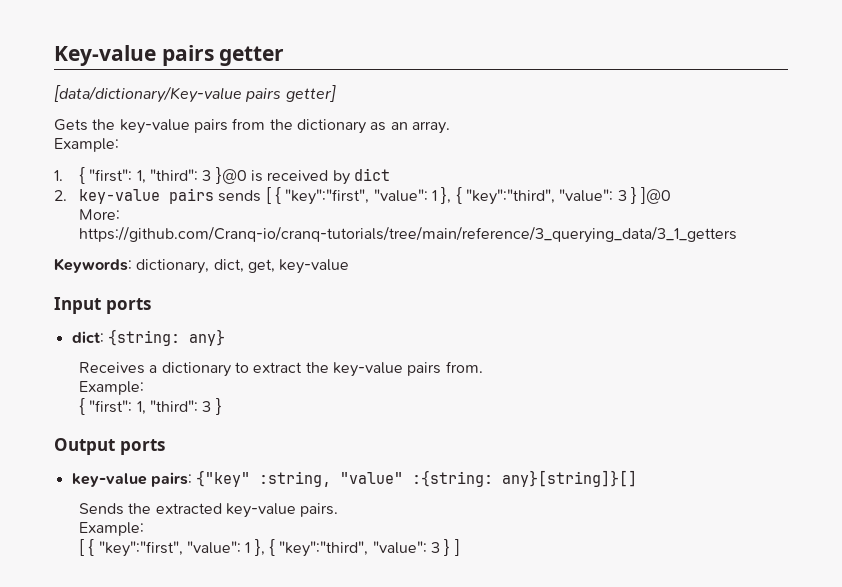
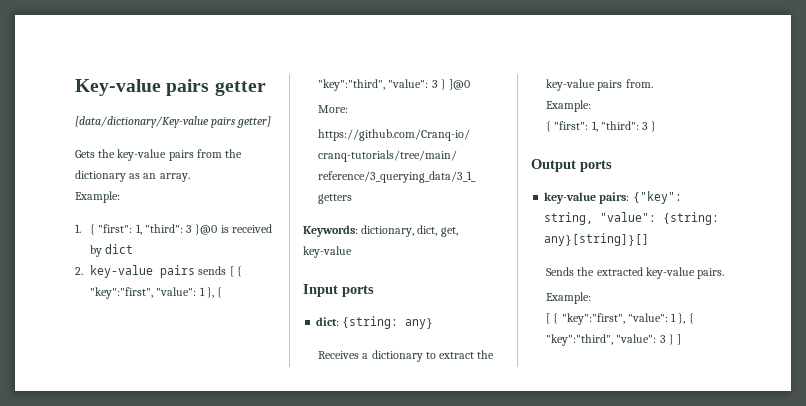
- key-value pairs: {"key" :string, "value" :{string: any}[string]}[]
+ key-value pairs: {"key": string, "value": {string: any}[string]}[]

